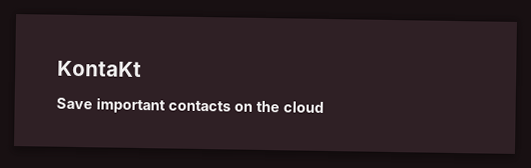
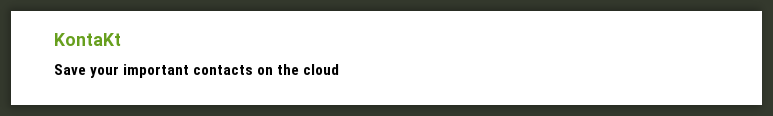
- Save important contacts on the cloud
+ Save your important contacts on the cloud

